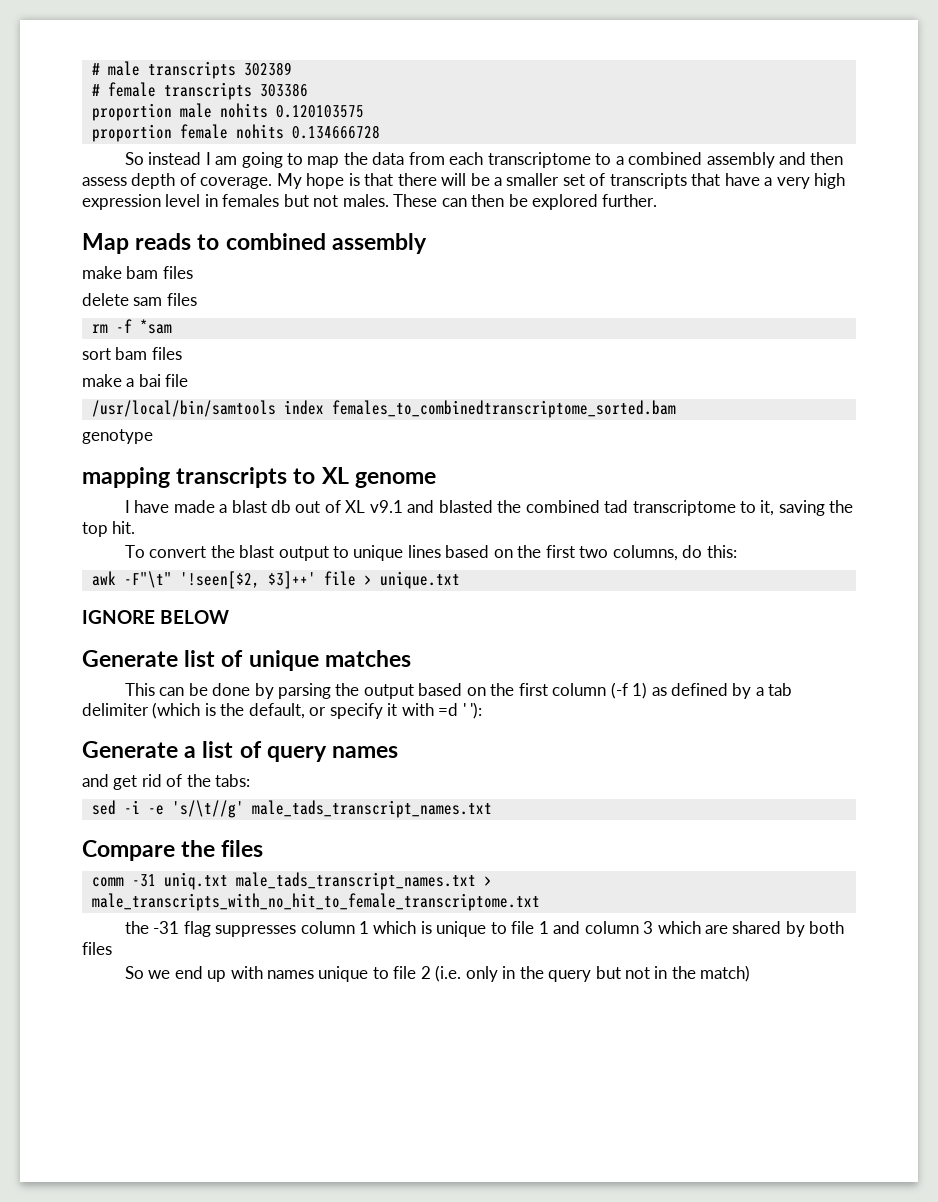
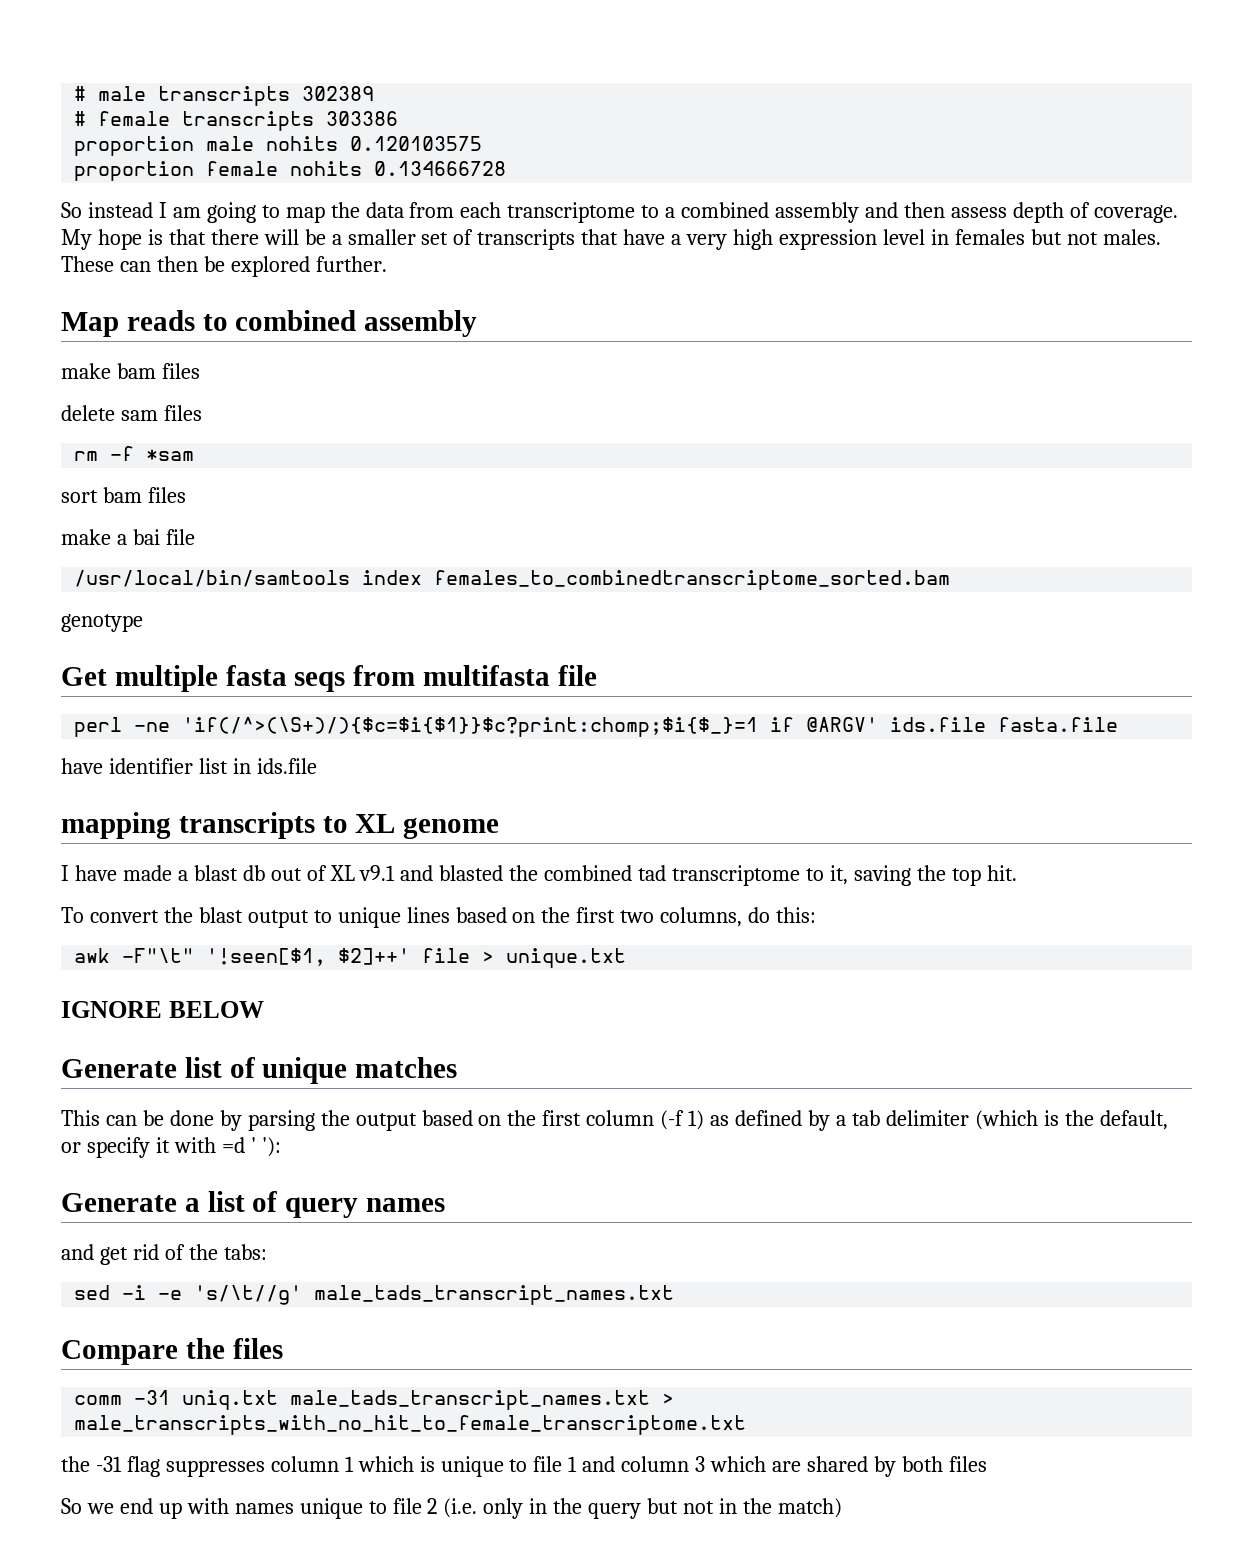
+ Get multiple fasta seqs from multifasta file
+ perl -ne 'if(/^>(\S+)/){$c=$i{$1}}$c?print:chomp;$i{$_}=1 if @ARGV' ids.file fasta.file
+ have identifier list in ids.file
- awk -F"\t" '!seen[$2, $3]++' file > unique.txt
+ awk -F"\t" '!seen[$1, $2]++' file > unique.txt

